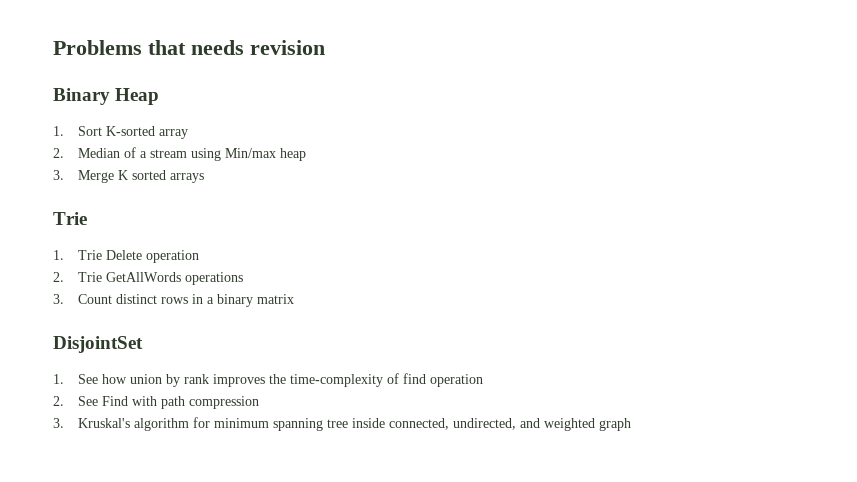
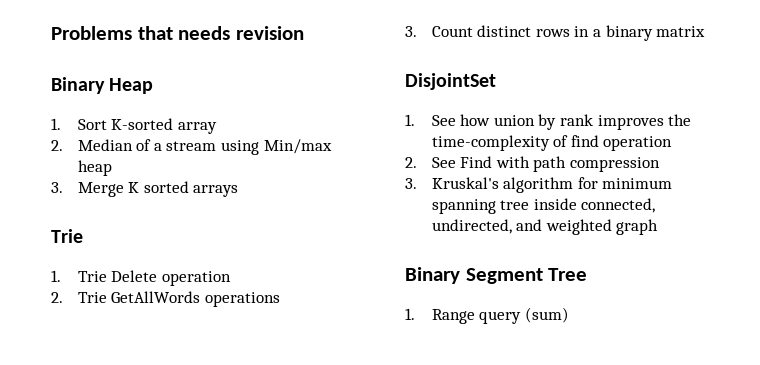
+ Binary Segment Tree
+ 1. Range query (sum)

